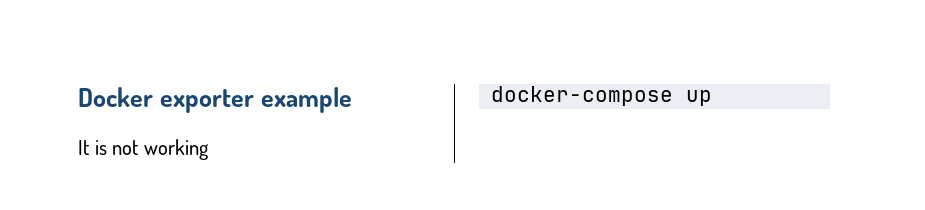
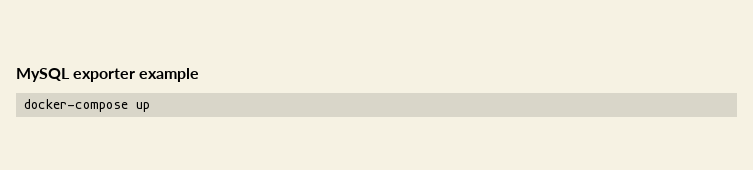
- Docker exporter example
+ MySQL exporter example
- It is not working

